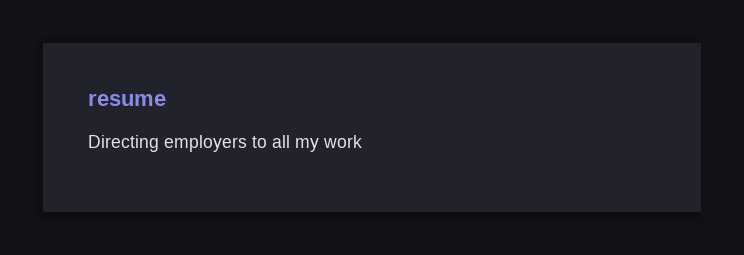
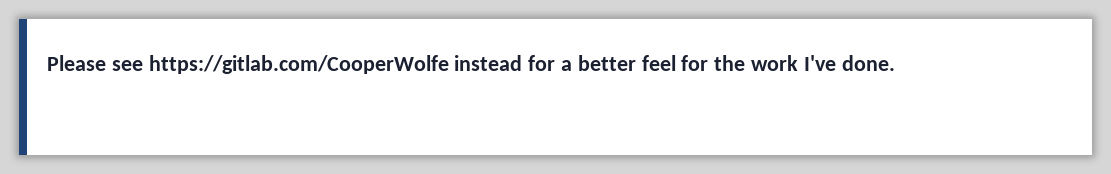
- resume
- Directing employers to all my work
+ Please see https://gitlab.com/CooperWolfe instead for a better feel for the work I've done.

